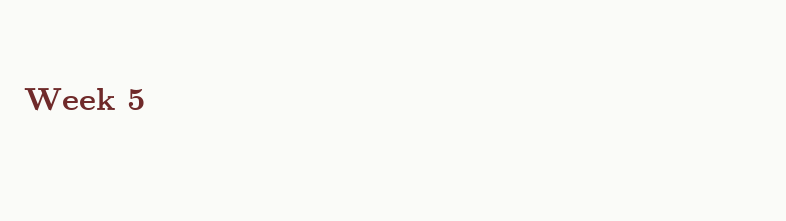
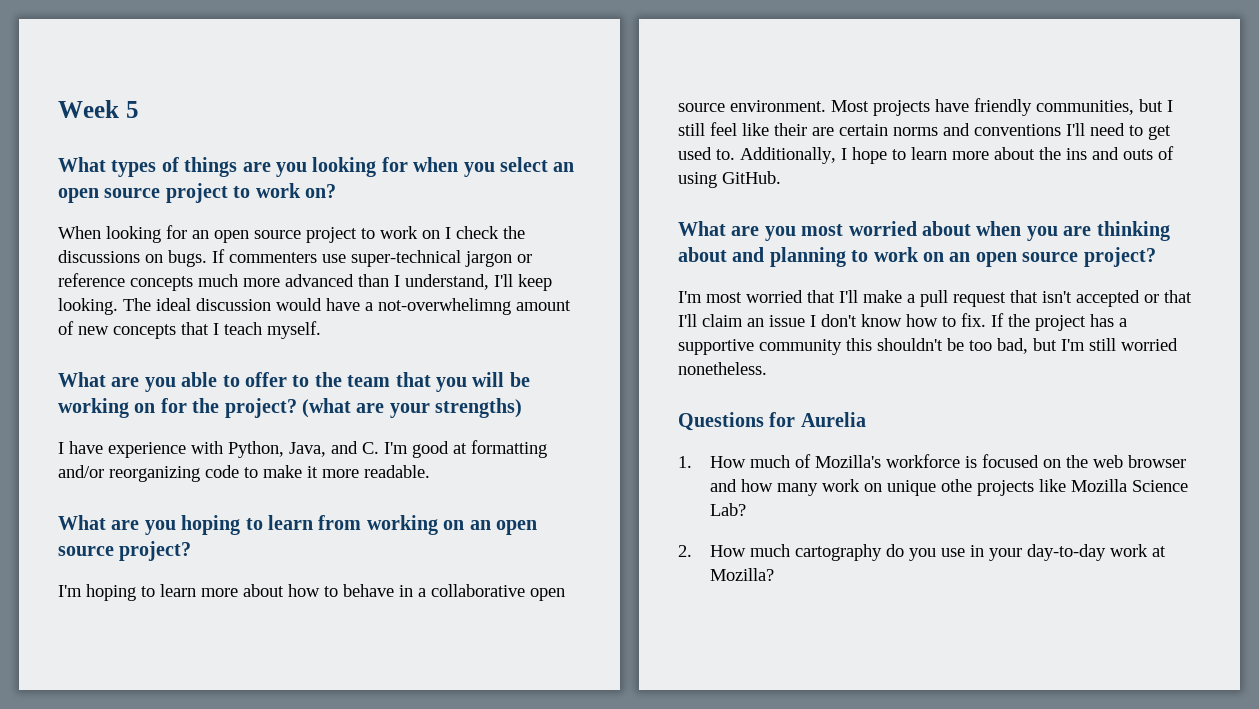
+ What types of things are you looking for when you select an open source project to work on?
+ When looking for an open source project to work on I check the discussions on bugs. If commenters use super-technical jargon or reference concepts much more advanced than I understand, I'll keep looking. The ideal discussion would have a not-overwhelimng amount of new concepts that I teach myself.
+ What are you able to offer to the team that you will be working on for the project? (what are your strengths)
+ I have experience with Python, Java, and C. I'm good at formatting and/or reorganizing code to make it more readable.
+ What are you hoping to learn from working on an open source project?
+ I'm hoping to learn more about how to behave in a collaborative open source environment. Most projects have friendly communities, but I still feel like their are certain norms and conventions I'll need to get used to. Additionally, I hope to learn more about the ins and outs of using GitHub.
+ What are you most worried about when you are thinking about and planning to work on an open source project?
+ I'm most worried that I'll make a pull request that isn't accepted or that I'll claim an issue I don't know how to fix. If the project has a supportive community this shouldn't be too bad, but I'm still worried nonetheless.
+ Questions for Aurelia
+ 1. How much of Mozilla's workforce is focused on the web browser and how many work on unique othe projects like Mozilla Science Lab?
+ 2. How much cartography do you use in your day-to-day work at Mozilla?

